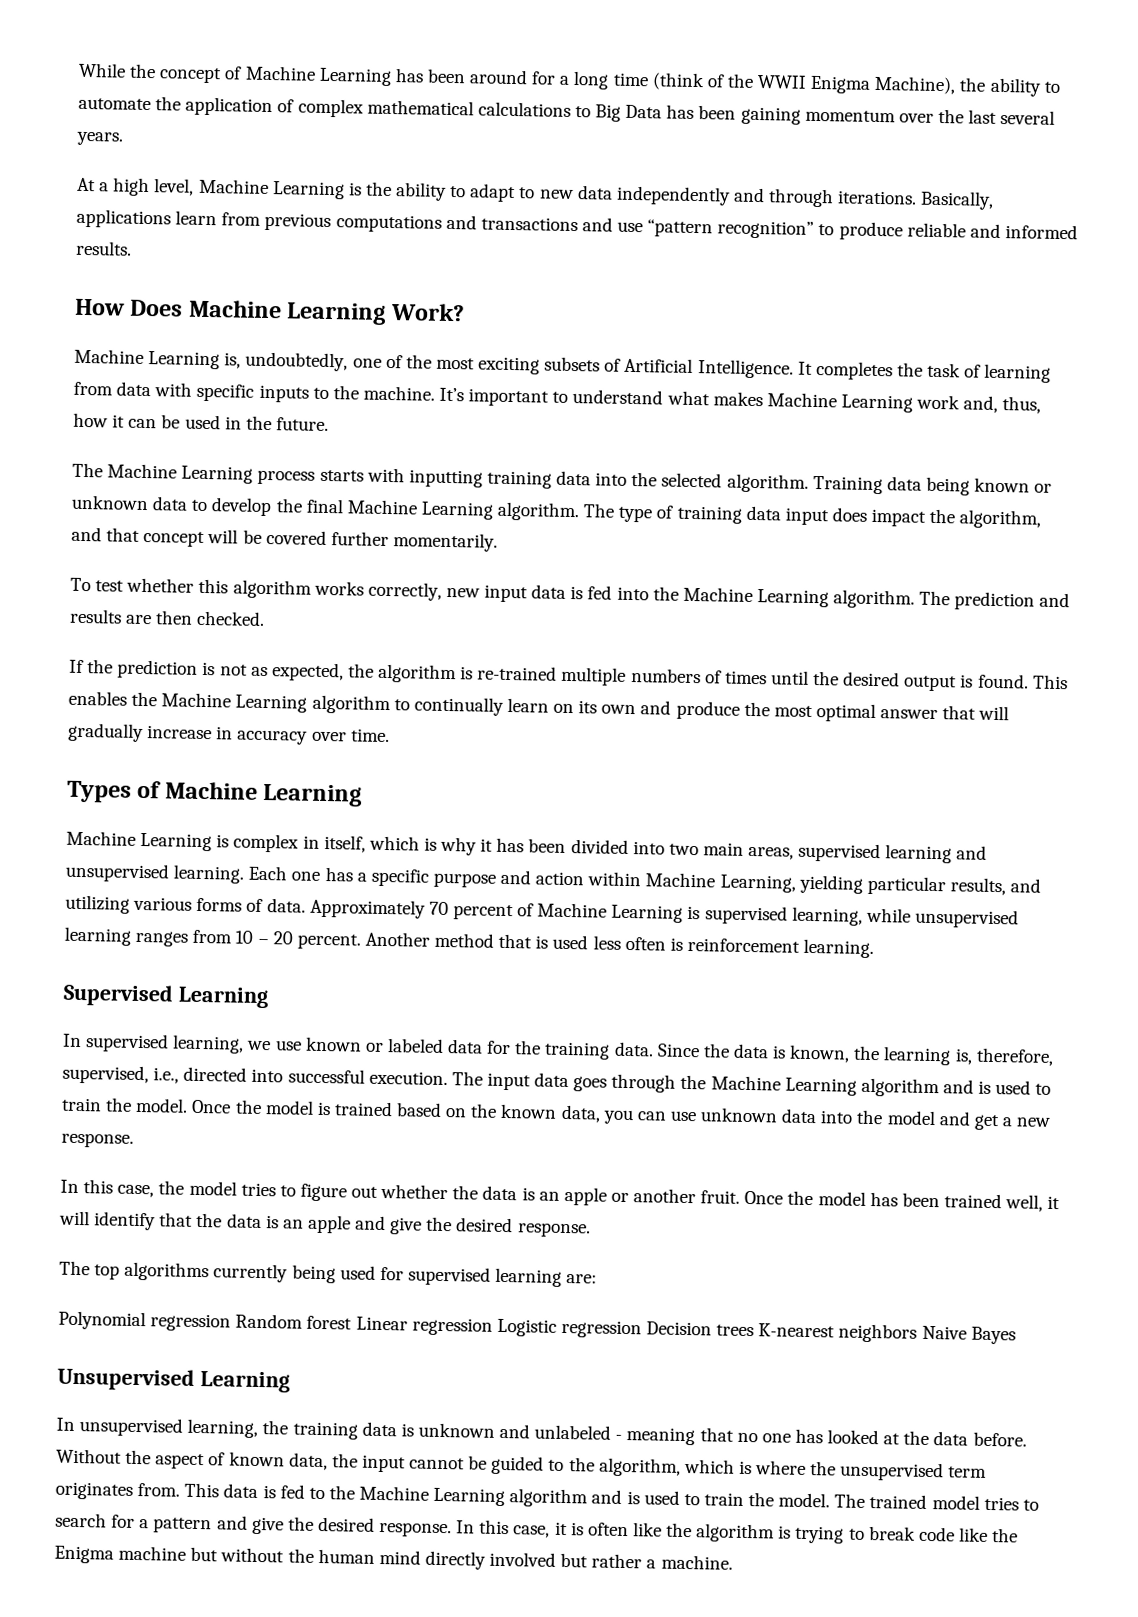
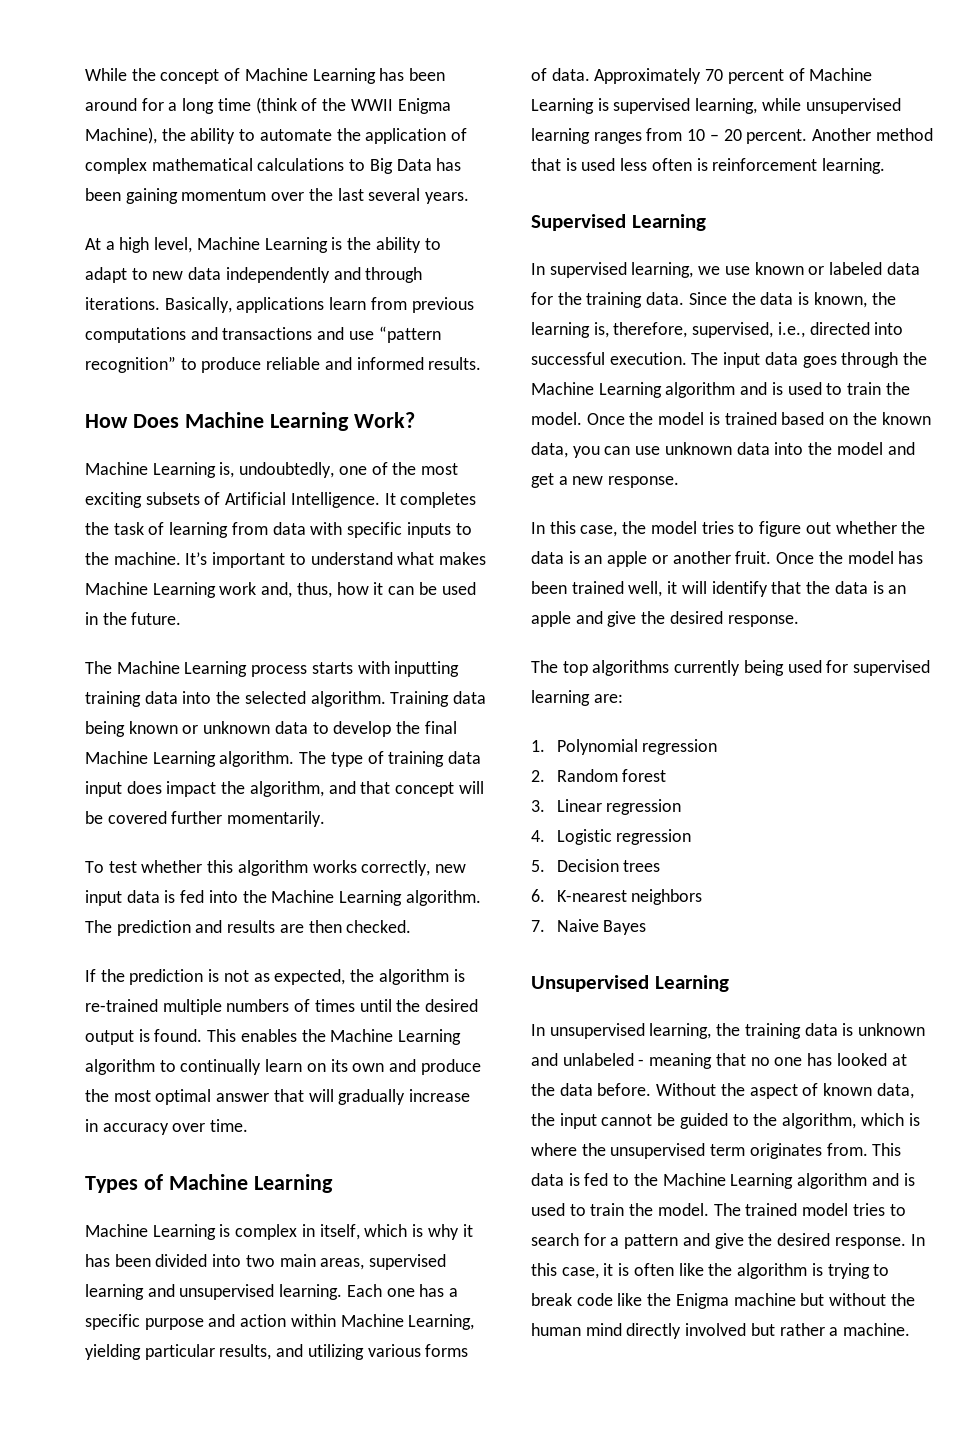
- Polynomial regression Random forest Linear regression Logistic regression Decision trees K-nearest neighbors Naive Bayes
+ 1. Polynomial regression
+ 2. Random forest
+ 3. Linear regression
+ 4. Logistic regression
+ 5. Decision trees
+ 6. K-nearest neighbors
+ 7. Naive Bayes

